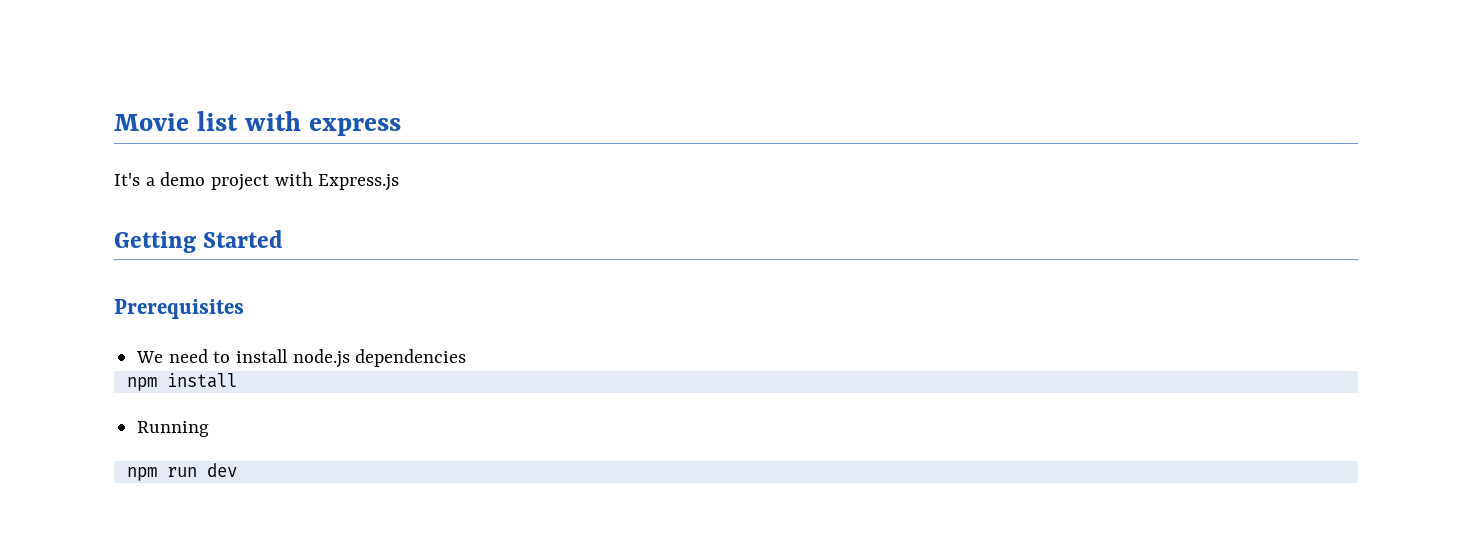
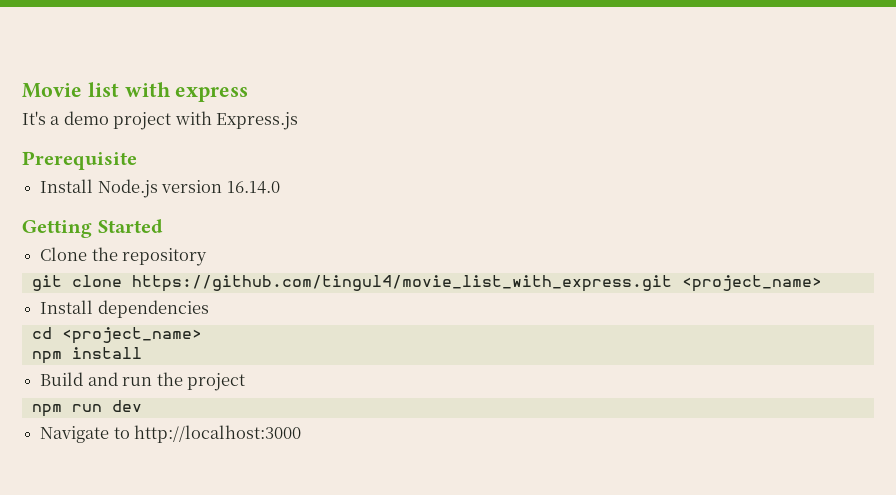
+ Prerequisite
+ Install Node.js version 16.14.0
  Getting Started
- Prerequisites
- We need to install node.js dependencies
+ Clone the repository
+ git clone https://github.com/tingul4/movie_list_with_express.git <project_name>
+ Install dependencies
+ cd <project_name>
- Running
+ Build and run the project
+ Navigate to http://localhost:3000

